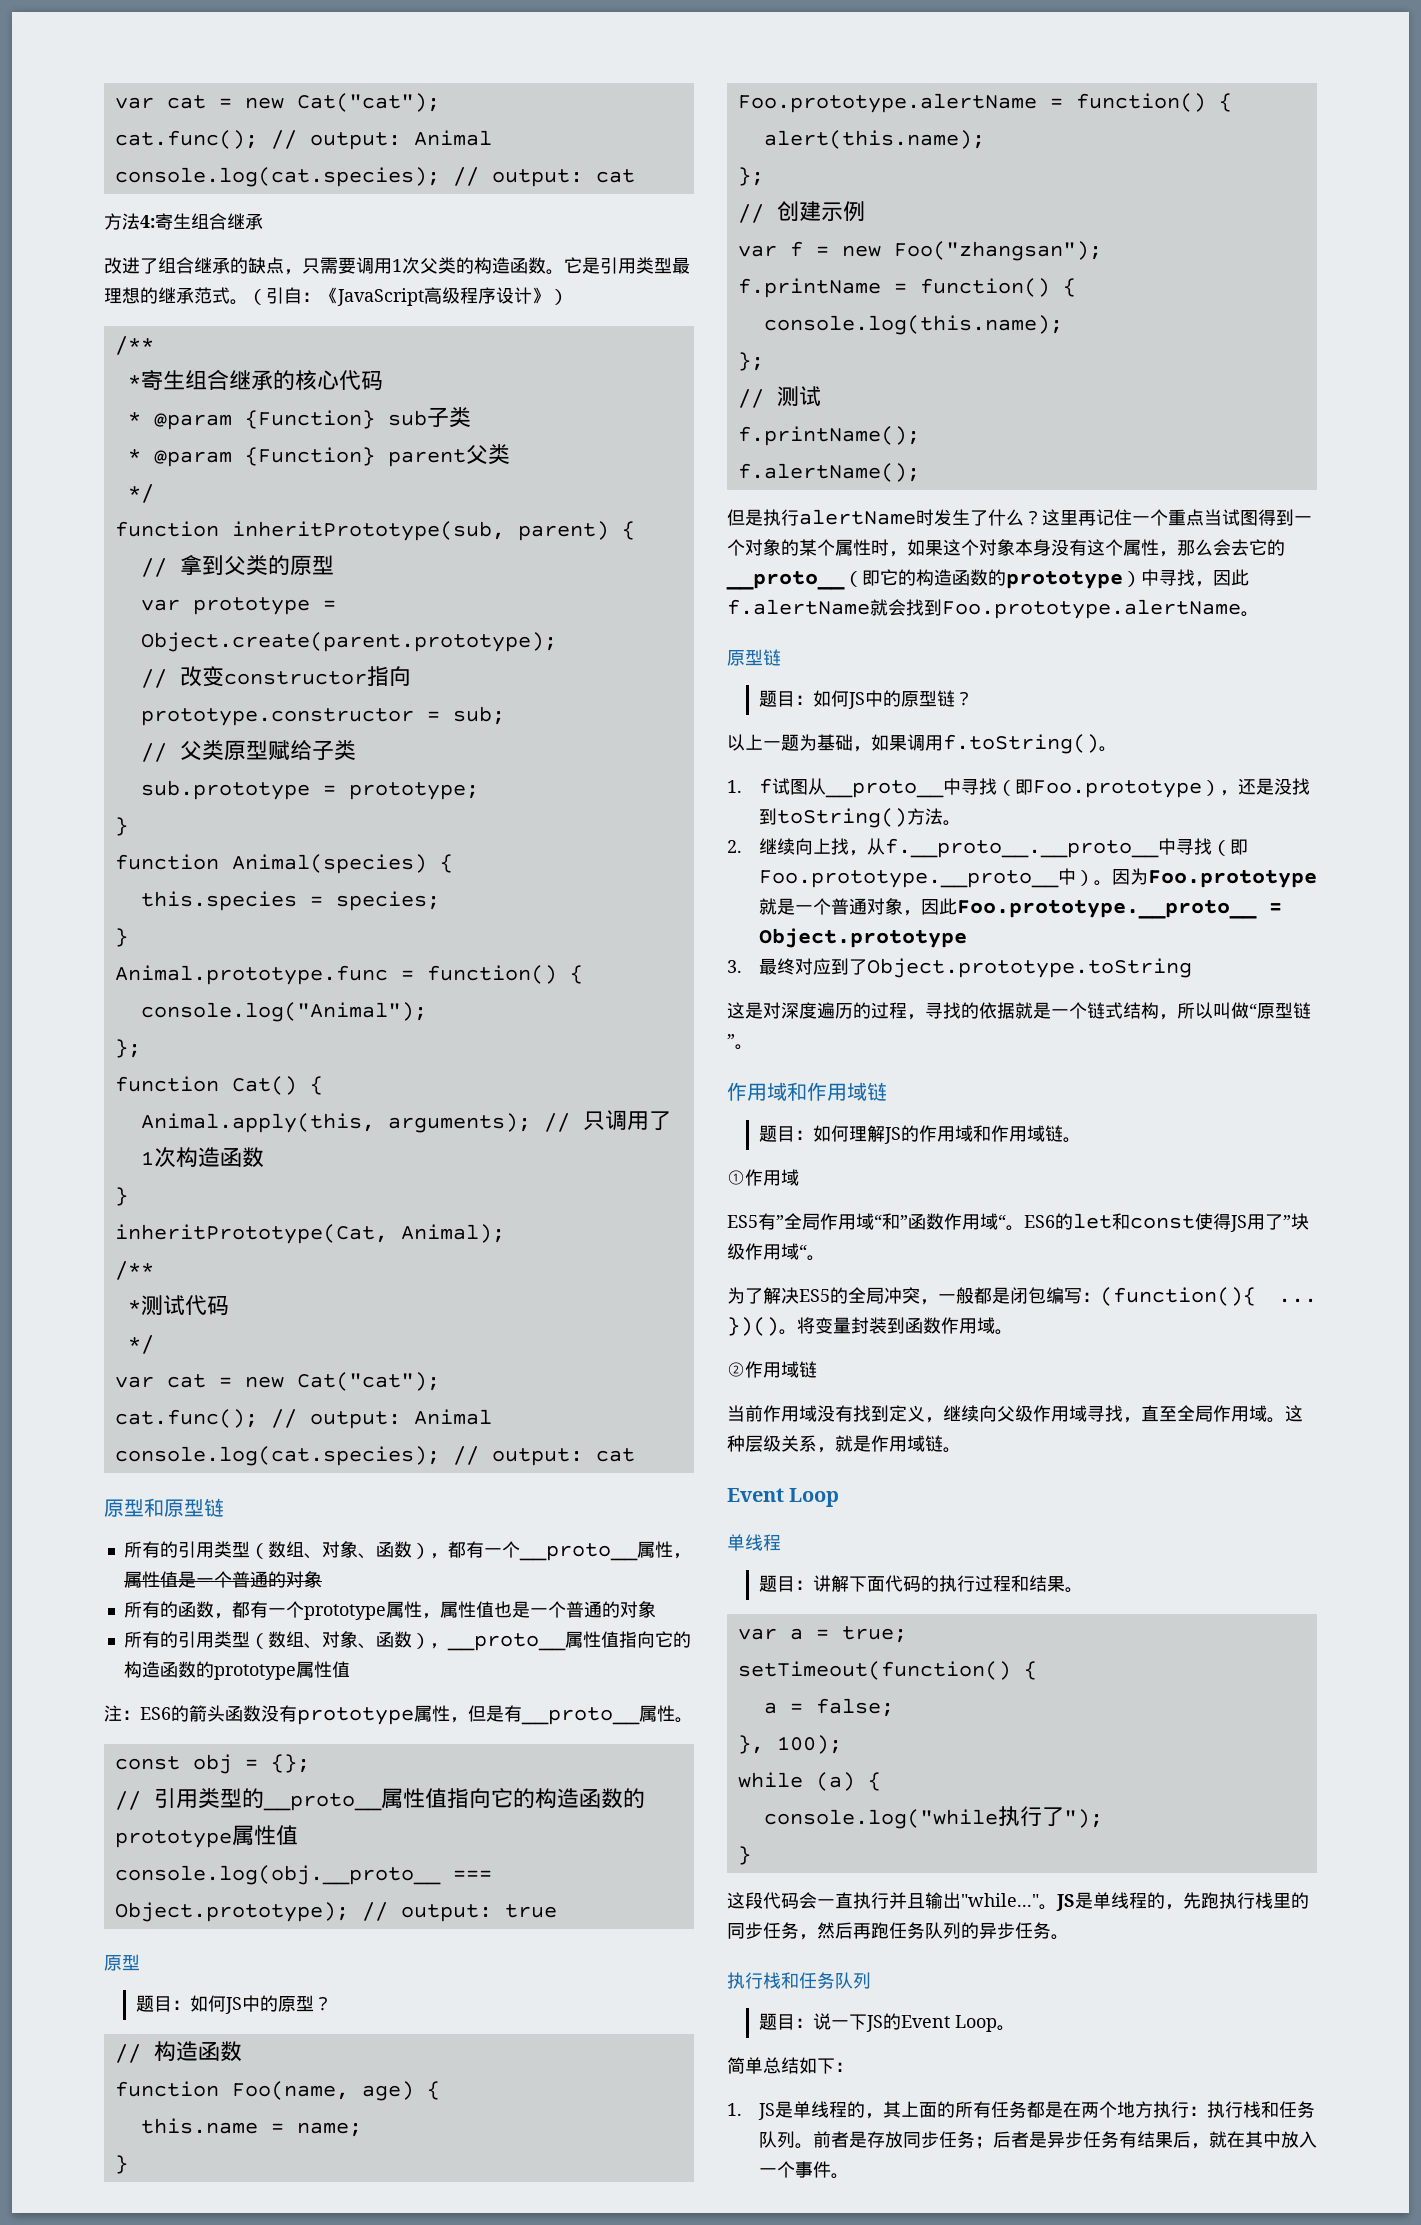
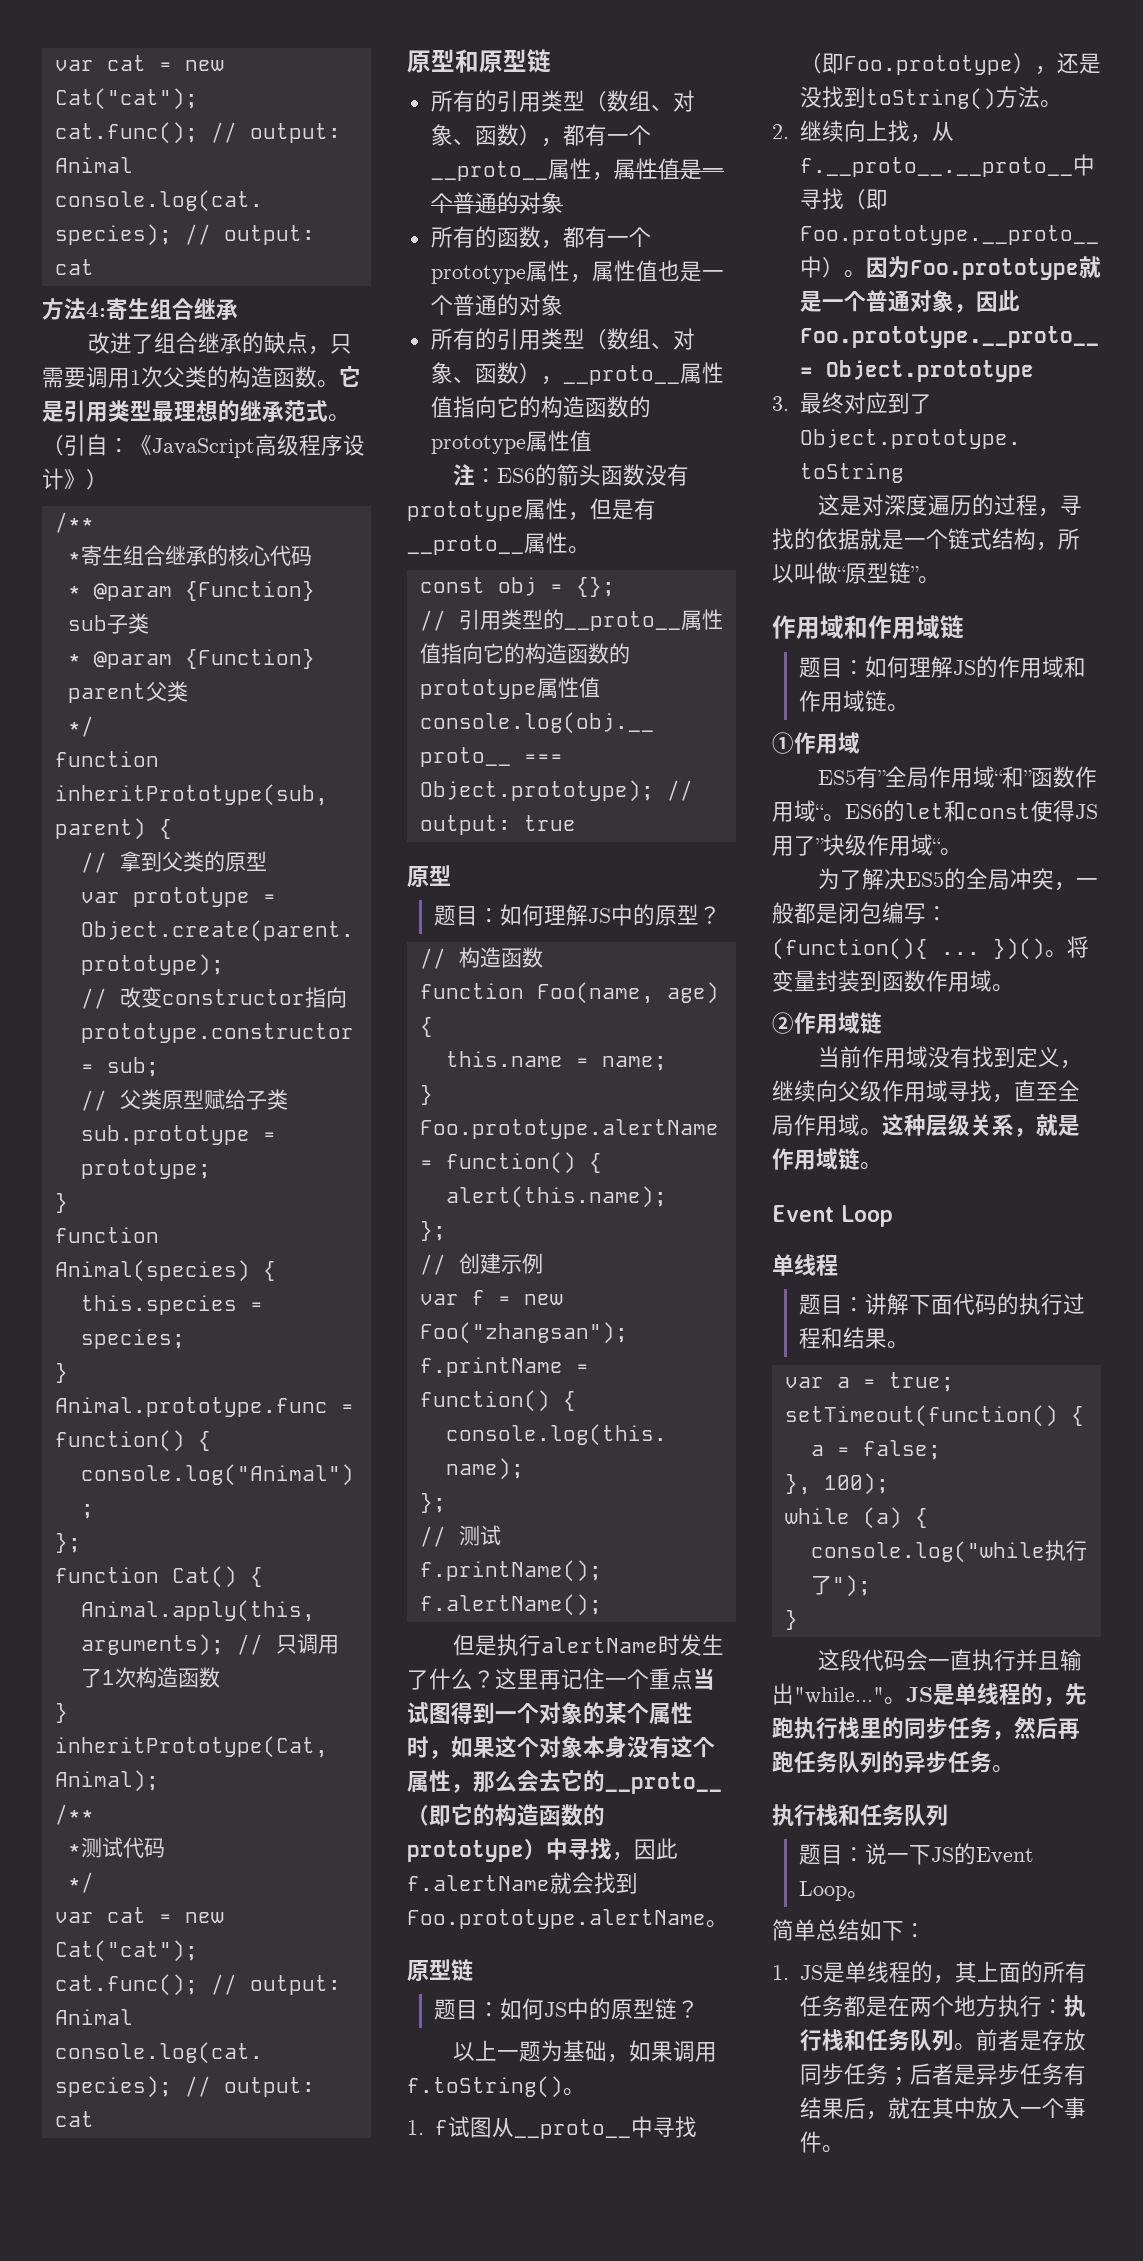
- 题目：如何JS中的原型？
+ 题目：如何理解JS中的原型？

